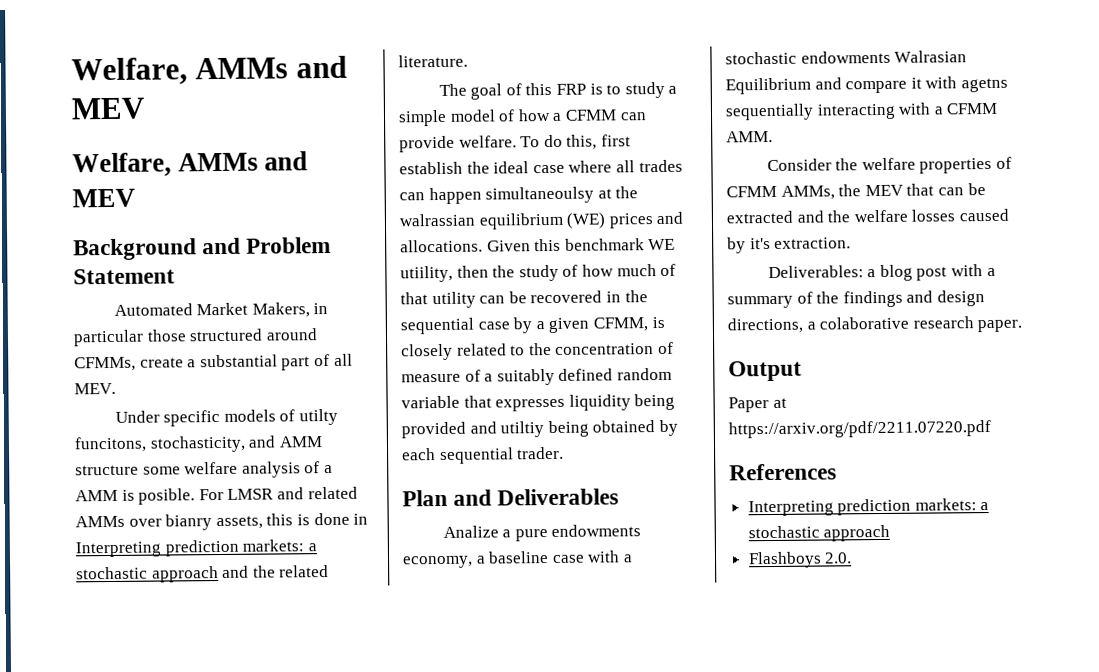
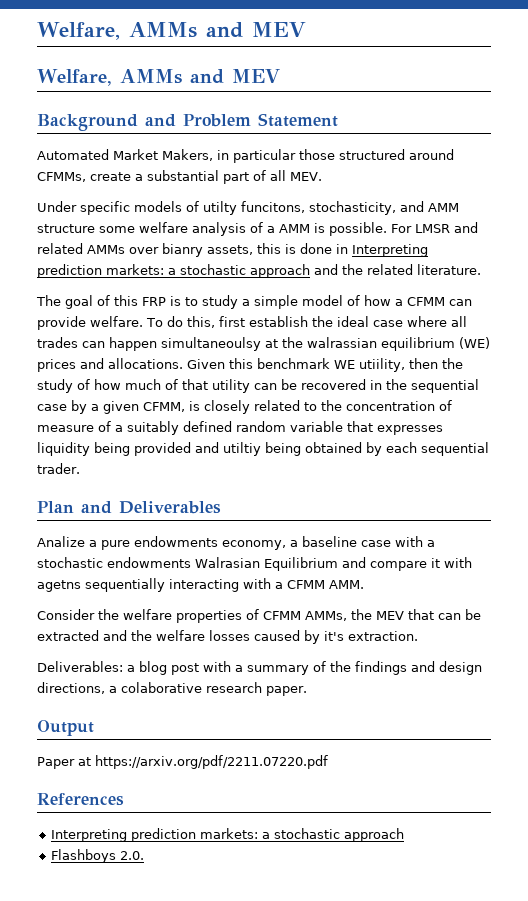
- Under specific models of utilty funcitons, stochasticity, and AMM structure some welfare analysis of a AMM is posible.
+ Under specific models of utilty funcitons, stochasticity, and AMM structure some welfare analysis of a AMM is possible.

